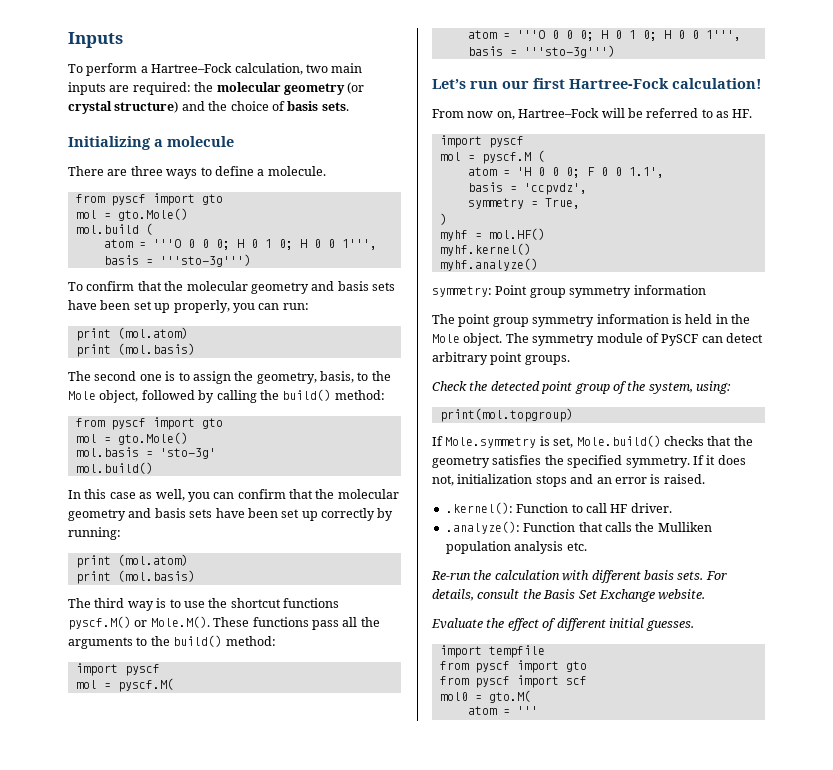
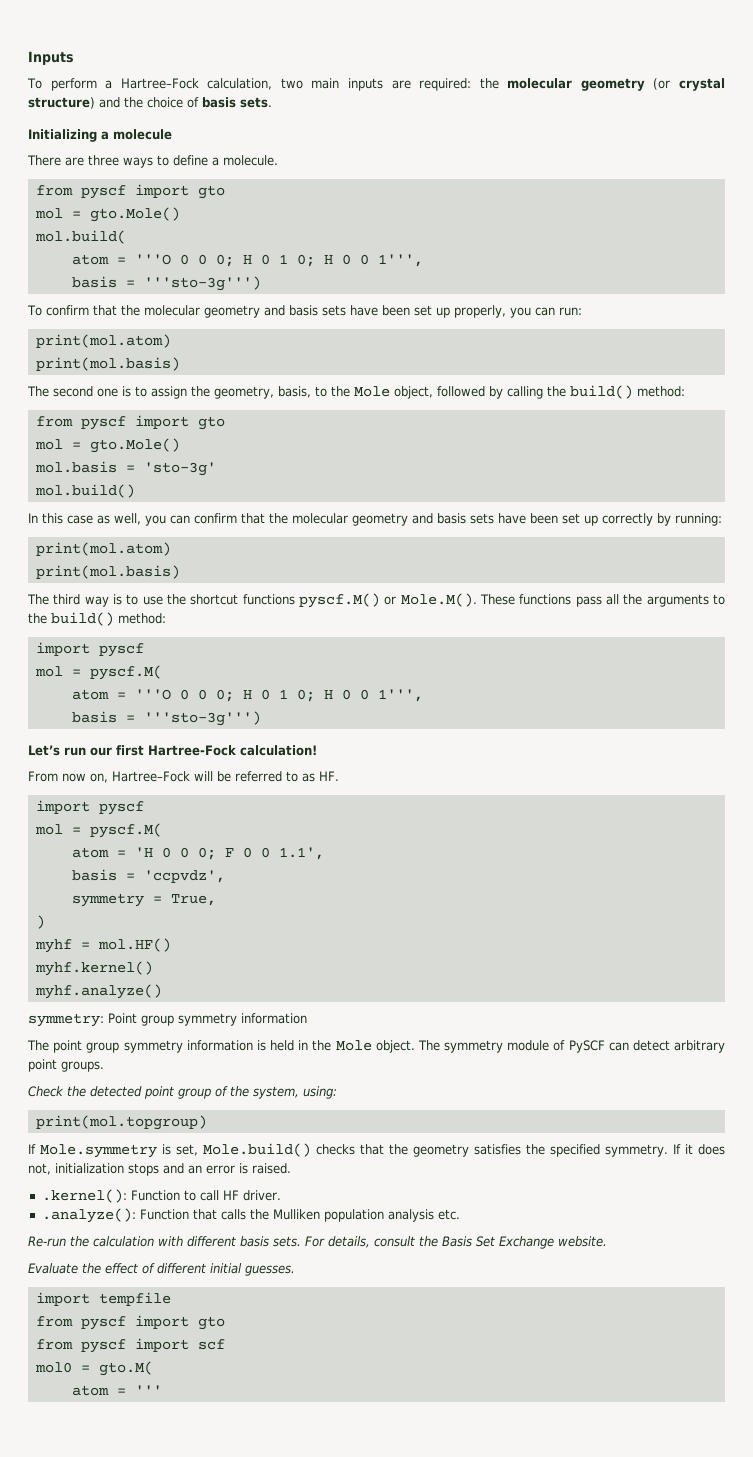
- mol.build (
+ mol.build(
  To confirm that the molecular geometry and basis sets have been set up properly, you can run:
- print (mol.atom)
- print (mol.basis)
+ print(mol.atom)
+ print(mol.basis)
  In this case as well, you can confirm that the molecular geometry and basis sets have been set up correctly by running:
- print (mol.atom)
- print (mol.basis)
+ print(mol.atom)
+ print(mol.basis)
  From now on, Hartree–Fock will be referred to as HF.
  import pyscf
- mol = pyscf.M (
+ mol = pyscf.M(

